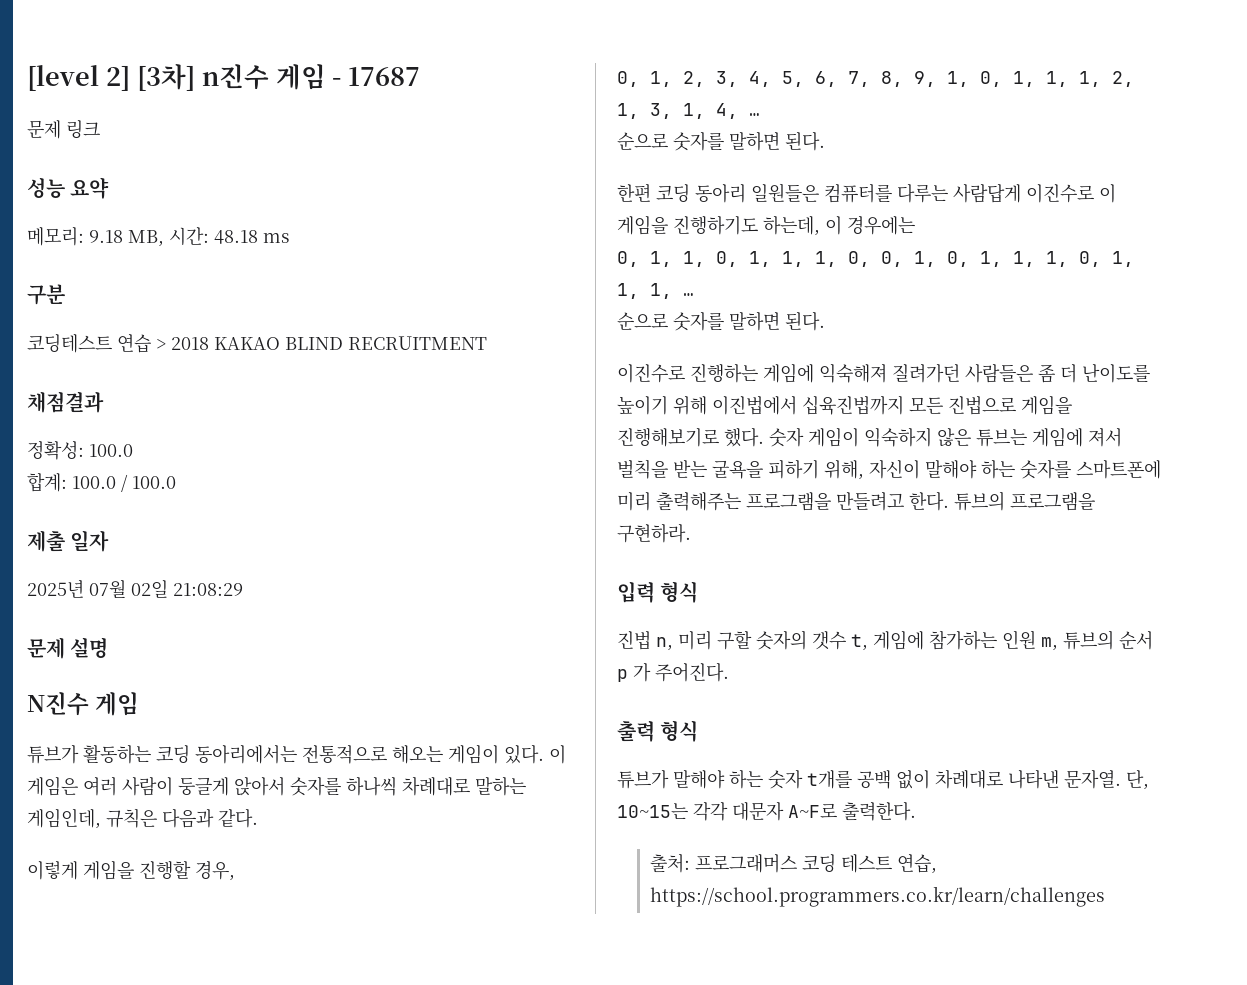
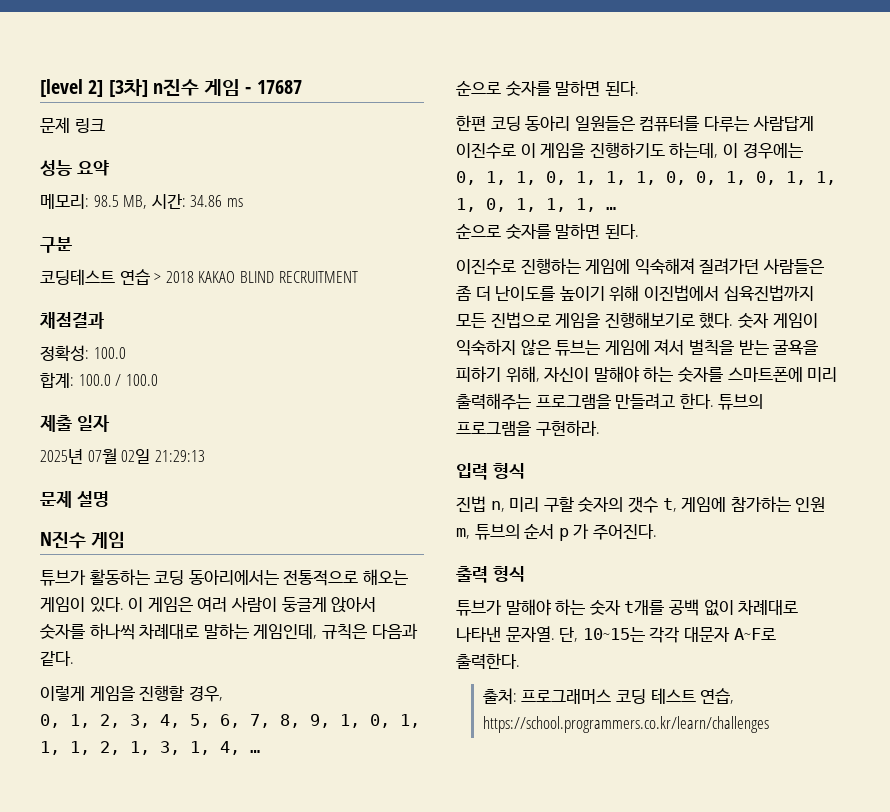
- 메모리: 9.18 MB, 시간: 48.18 ms
+ 메모리: 98.5 MB, 시간: 34.86 ms
- 2025년 07월 02일 21:08:29
+ 2025년 07월 02일 21:29:13

